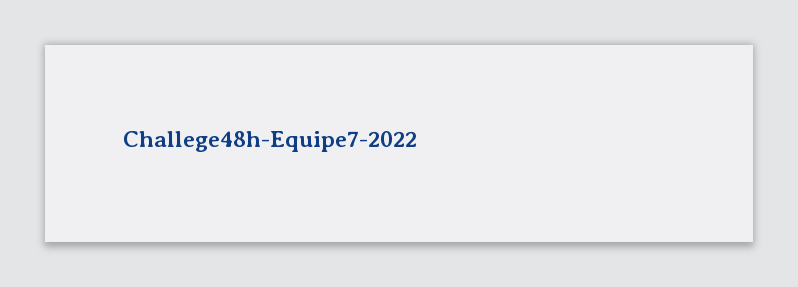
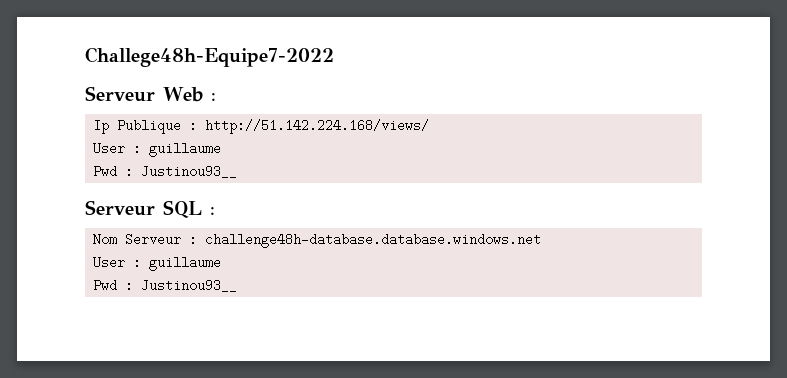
+ Serveur Web :
+ Ip Publique : http://51.142.224.168/views/
+ User : guillaume
+ Pwd : Justinou93__
+ Serveur SQL :
+ Nom Serveur : challenge48h-database.database.windows.net
+ User : guillaume
+ Pwd : Justinou93__

